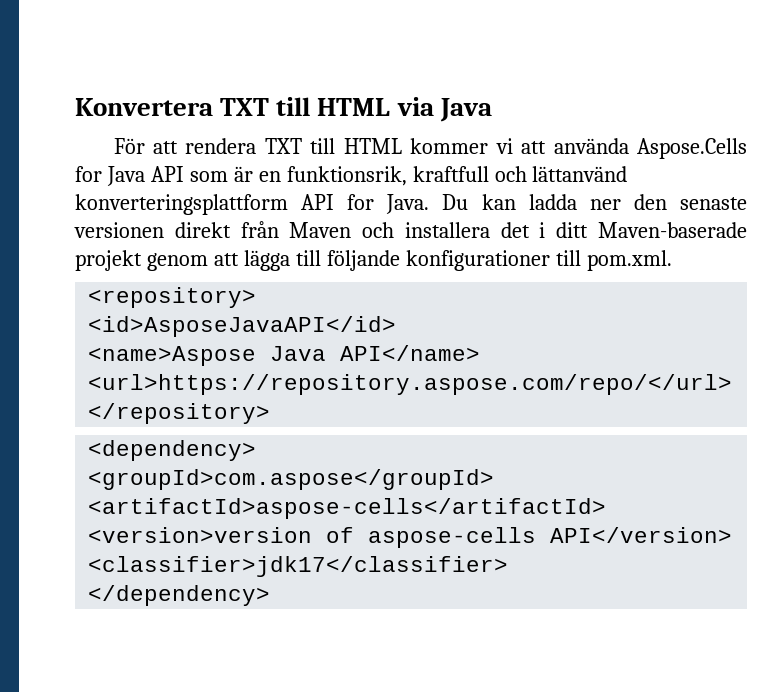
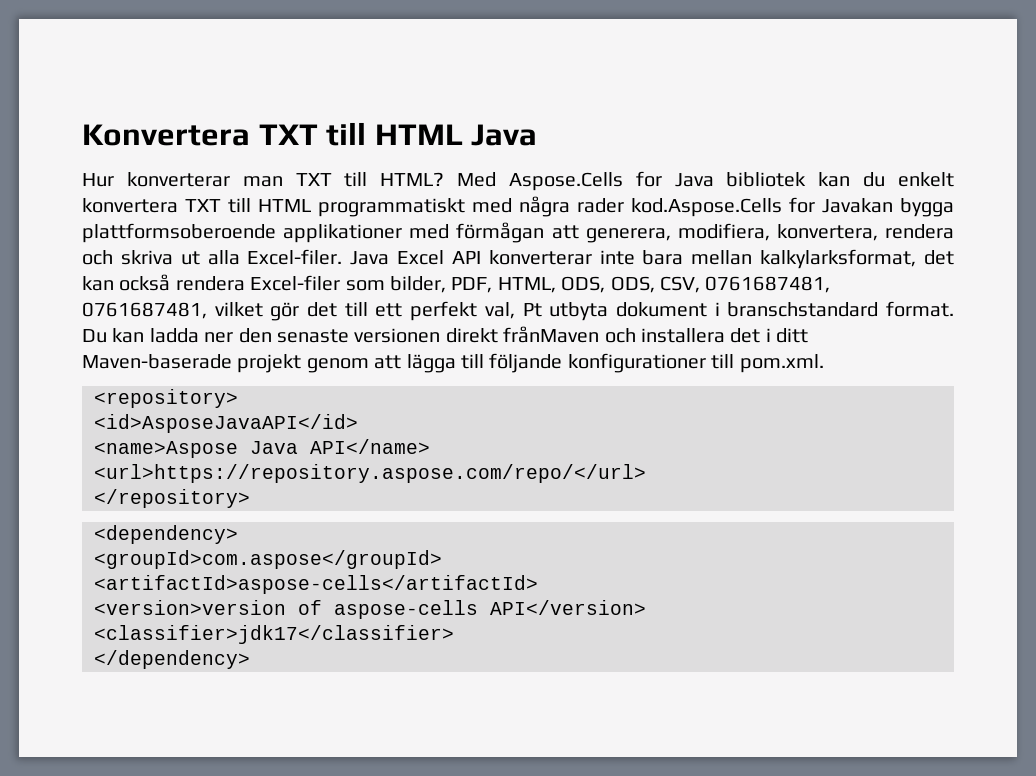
- Konvertera TXT till HTML via Java
+ Konvertera TXT till HTML Java
- För att rendera TXT till HTML kommer vi att använda Aspose.Cells for Java API som är en funktionsrik, kraftfull och lättanvänd konverteringsplattform API for Java.
+ Hur konverterar man TXT till HTML? Med Aspose.Cells for Java bibliotek kan du enkelt konvertera TXT till HTML programmatiskt med några rader kod.Aspose.Cells for Javakan bygga plattformsoberoende applikationer med förmågan att generera, modifiera, konvertera, rendera och skriva ut alla Excel-filer. Java Excel API konverterar inte bara mellan kalkylarksformat, det kan också rendera Excel-filer som bilder, PDF, HTML, ODS, ODS, CSV, 0761687481, 0761687481, vilket gör det till ett perfekt val, Pt utbyta dokument i branschstandard format.
- Du kan ladda ner den senaste versionen direkt från Maven och installera det i ditt Maven-baserade projekt genom att lägga till följande konfigurationer till pom.xml.
+ Du kan ladda ner den senaste versionen direkt frånMaven och installera det i ditt Maven-baserade projekt genom att lägga till följande konfigurationer till pom.xml.

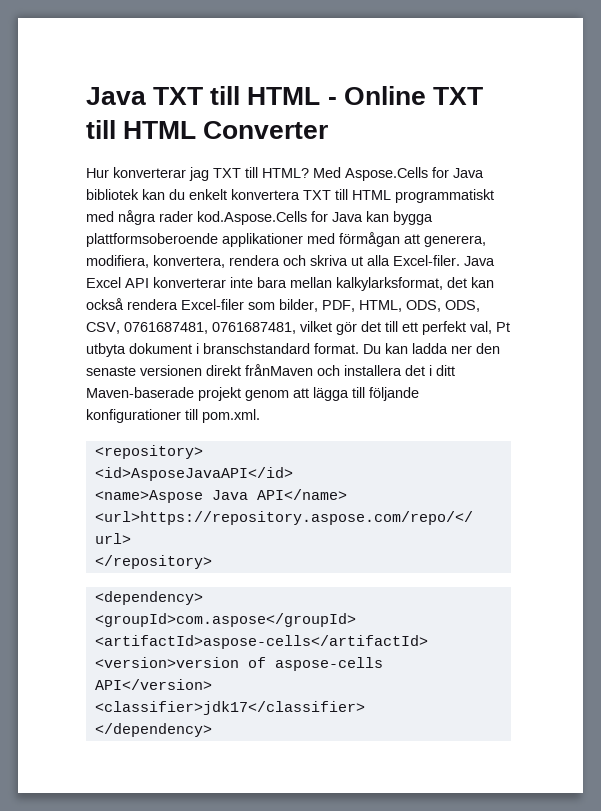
- Konvertera TXT till HTML Java
+ Java TXT till HTML - Online TXT till HTML Converter
- Hur konverterar man TXT till HTML?
+ Hur konverterar jag TXT till HTML?
- Med Aspose.Cells for Java bibliotek kan du enkelt konvertera TXT till HTML programmatiskt med några rader kod.Aspose.Cells for Javakan bygga plattformsoberoende applikationer med förmågan att generera, modifiera, konvertera, rendera och skriva ut alla Excel-filer.
+ Med Aspose.Cells for Java bibliotek kan du enkelt konvertera TXT till HTML programmatiskt med några rader kod.Aspose.Cells for Java kan bygga plattformsoberoende applikationer med förmågan att generera, modifiera, konvertera, rendera och skriva ut alla Excel-filer.

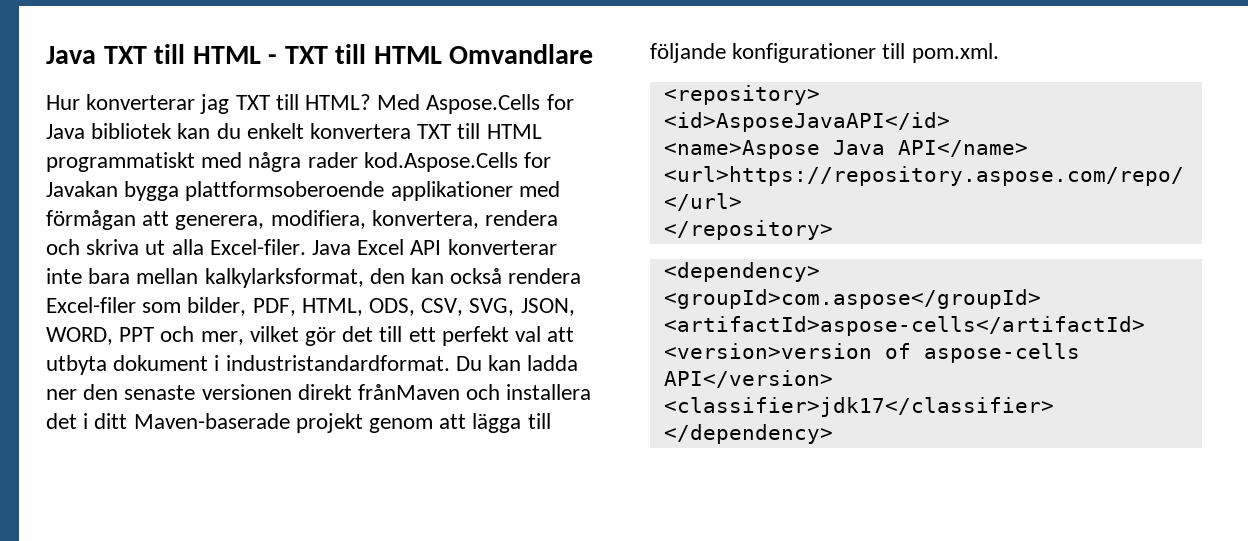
- Java TXT till HTML - Online TXT till HTML Converter
+ Java TXT till HTML - TXT till HTML Omvandlare
- Med Aspose.Cells for Java bibliotek kan du enkelt konvertera TXT till HTML programmatiskt med några rader kod.Aspose.Cells for Java kan bygga plattformsoberoende applikationer med förmågan att generera, modifiera, konvertera, rendera och skriva ut alla Excel-filer.
+ Med Aspose.Cells for Java bibliotek kan du enkelt konvertera TXT till HTML programmatiskt med några rader kod.Aspose.Cells for Javakan bygga plattformsoberoende applikationer med förmågan att generera, modifiera, konvertera, rendera och skriva ut alla Excel-filer.
- Java Excel API konverterar inte bara mellan kalkylarksformat, det kan också rendera Excel-filer som bilder, PDF, HTML, ODS, ODS, CSV, 0761687481, 0761687481, vilket gör det till ett perfekt val, Pt utbyta dokument i branschstandard format.
+ Java Excel API konverterar inte bara mellan kalkylarksformat, den kan också rendera Excel-filer som bilder, PDF, HTML, ODS, CSV, SVG, JSON, WORD, PPT och mer, vilket gör det till ett perfekt val att utbyta dokument i industristandardformat.

